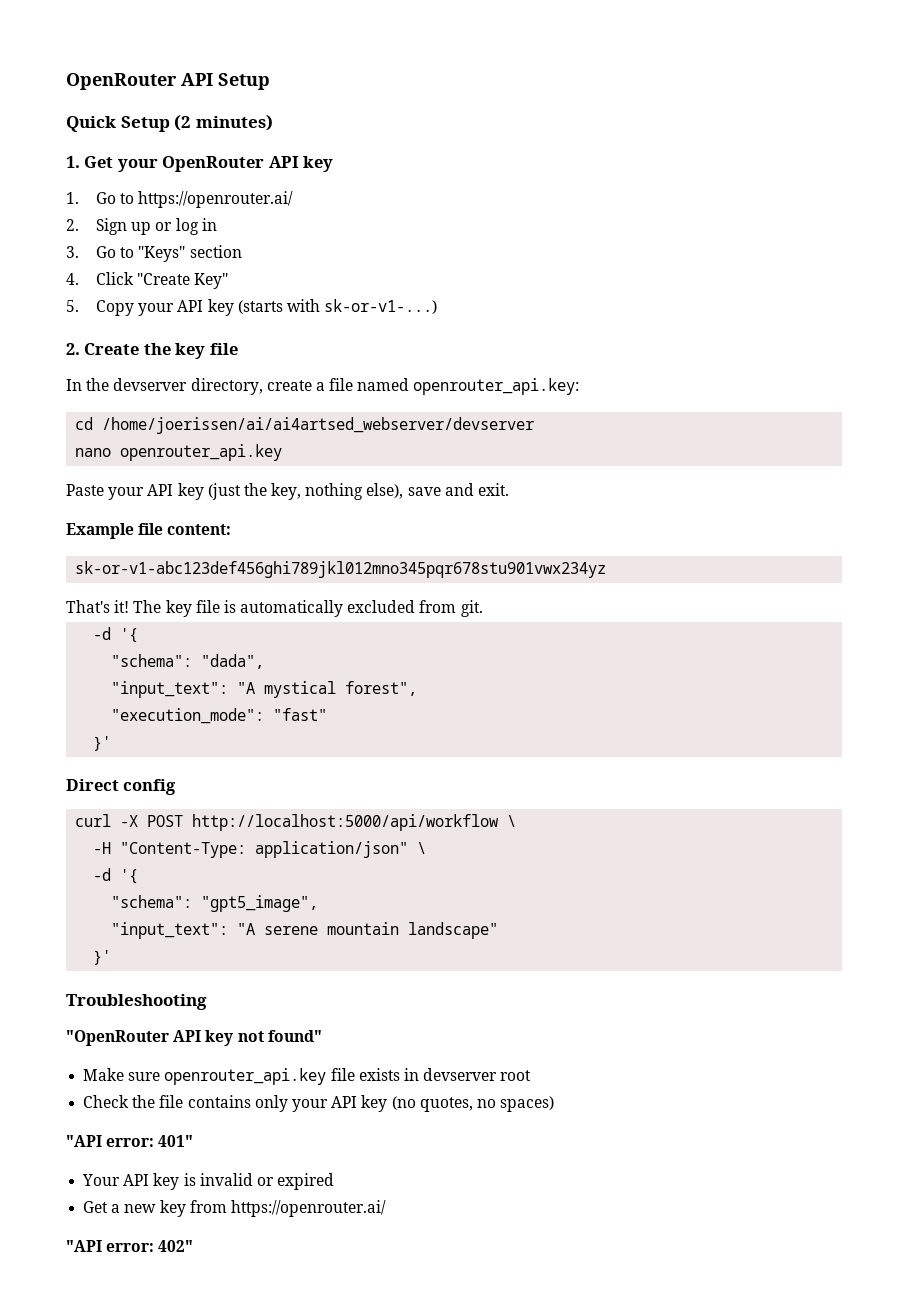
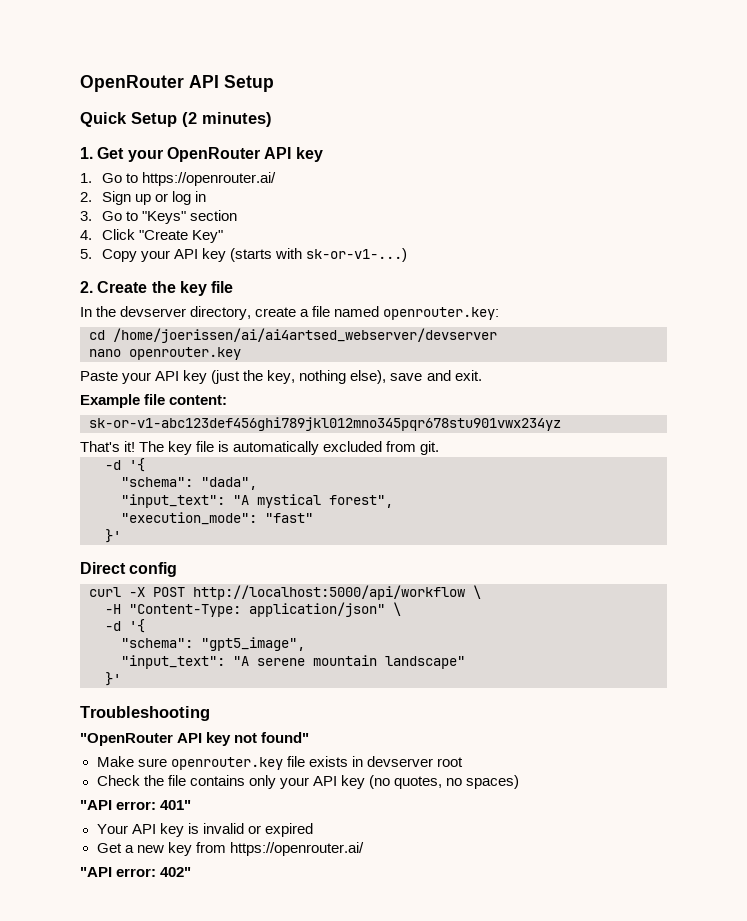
- In the devserver directory, create a file named openrouter_api.key:
+ In the devserver directory, create a file named openrouter.key:
- nano openrouter_api.key
+ nano openrouter.key
- Make sure openrouter_api.key file exists in devserver root
+ Make sure openrouter.key file exists in devserver root

